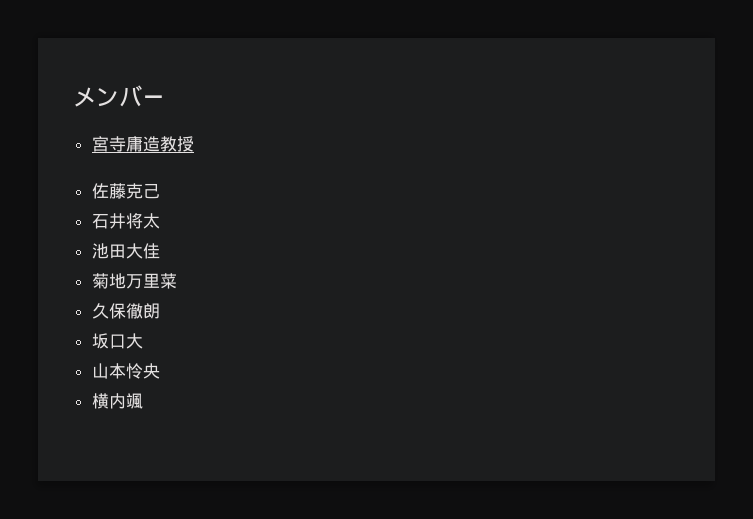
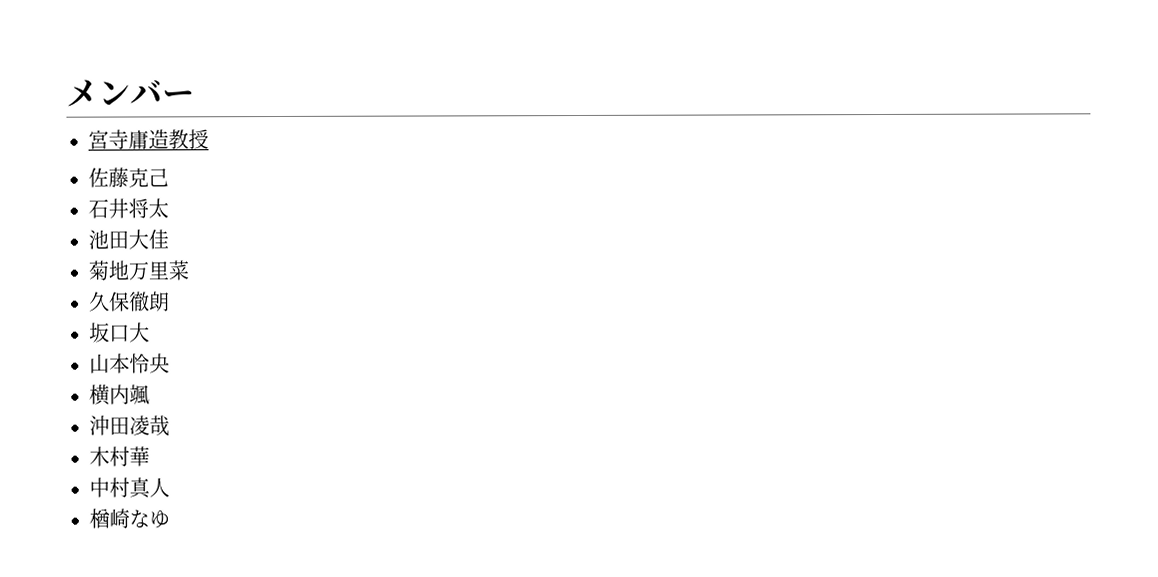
+ 沖田凌哉
+ 木村華
+ 中村真人
+ 楢崎なゆ

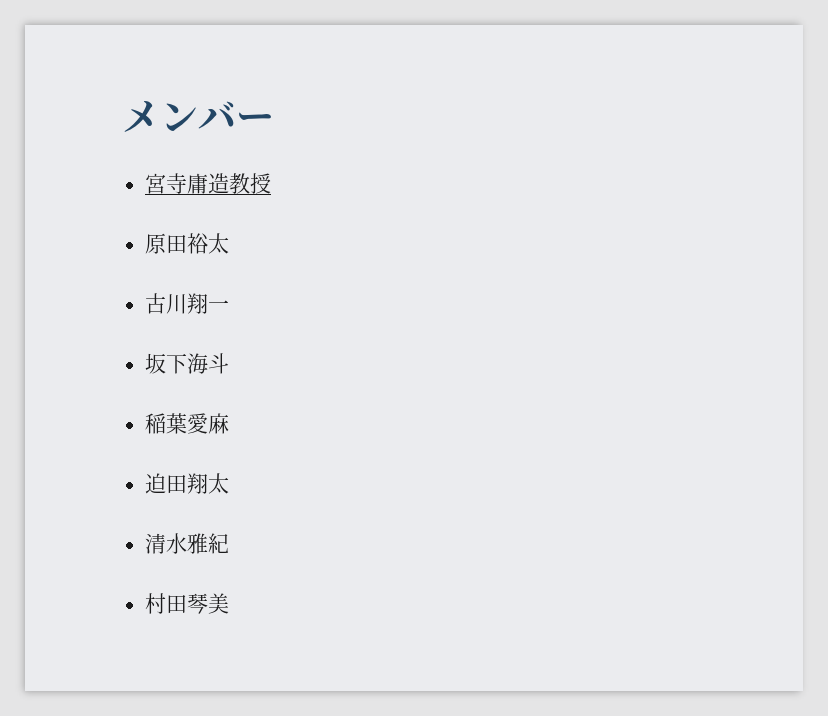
- 佐藤克己
- 石井将太
- 池田大佳
- 菊地万里菜
- 久保徹朗
- 坂口大
- 山本怜央
- 横内颯
- 沖田凌哉
- 木村華
- 中村真人
- 楢崎なゆ
+ 原田裕太
+ 古川翔一
+ 坂下海斗
+ 稲葉愛麻
+ 迫田翔太
+ 清水雅紀
+ 村田琴美

